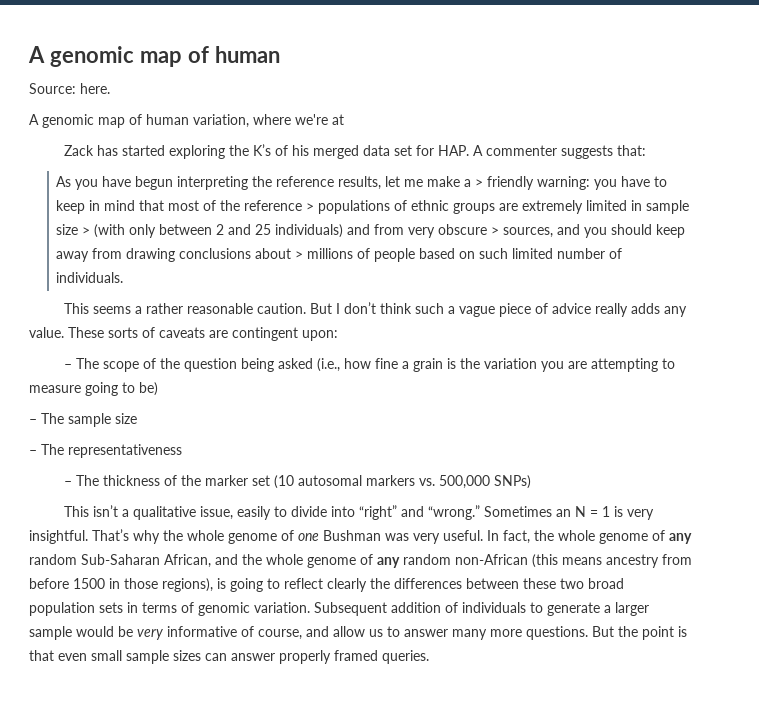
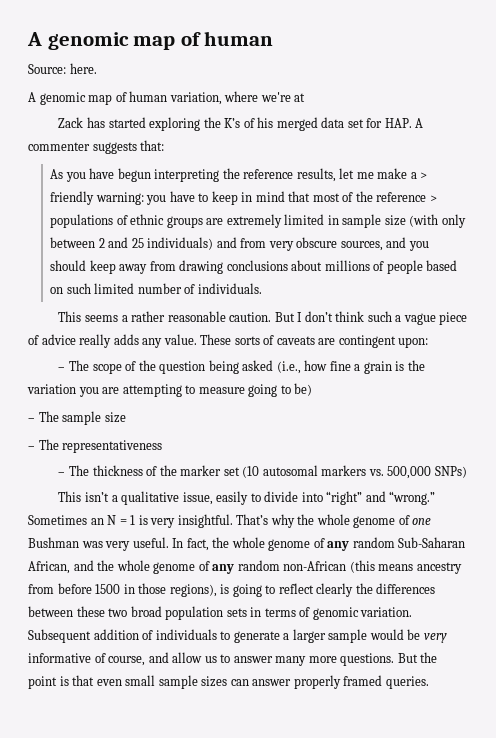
- you have to keep in mind that most of the reference > populations of ethnic groups are extremely limited in sample size > (with only between 2 and 25 individuals) and from very obscure > sources, and you should keep away from drawing conclusions about > millions of people based on such limited number of individuals.
+ you have to keep in mind that most of the reference > populations of ethnic groups are extremely limited in sample size (with only between 2 and 25 individuals) and from very obscure sources, and you should keep away from drawing conclusions about millions of people based on such limited number of individuals.

